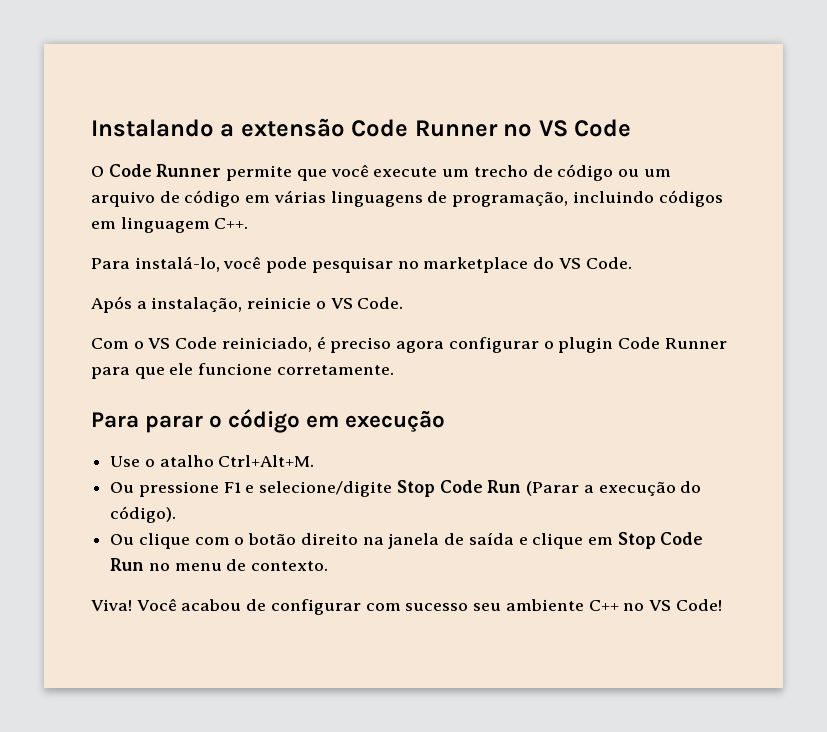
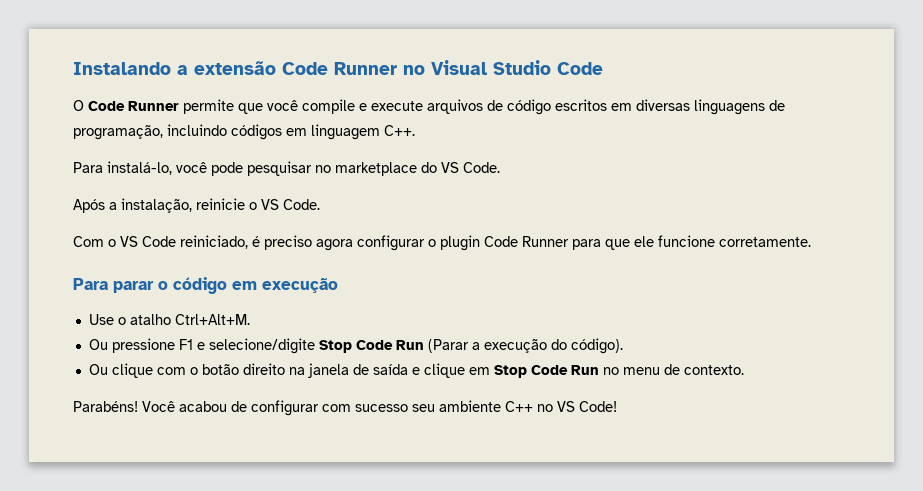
- Instalando a extensão Code Runner no VS Code
+ Instalando a extensão Code Runner no Visual Studio Code
- O Code Runner permite que você execute um trecho de código ou um arquivo de código em várias linguagens de programação, incluindo códigos em linguagem C++.
+ O Code Runner permite que você compile e execute arquivos de código escritos em diversas linguagens de programação, incluindo códigos em linguagem C++.
- Viva!
+ Parabéns!

